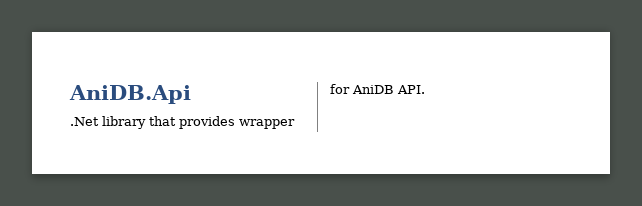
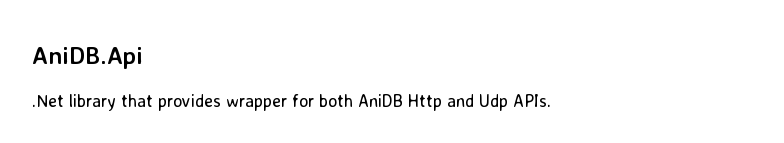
- .Net library that provides wrapper for AniDB API.
+ .Net library that provides wrapper for both AniDB Http and Udp APIs.

